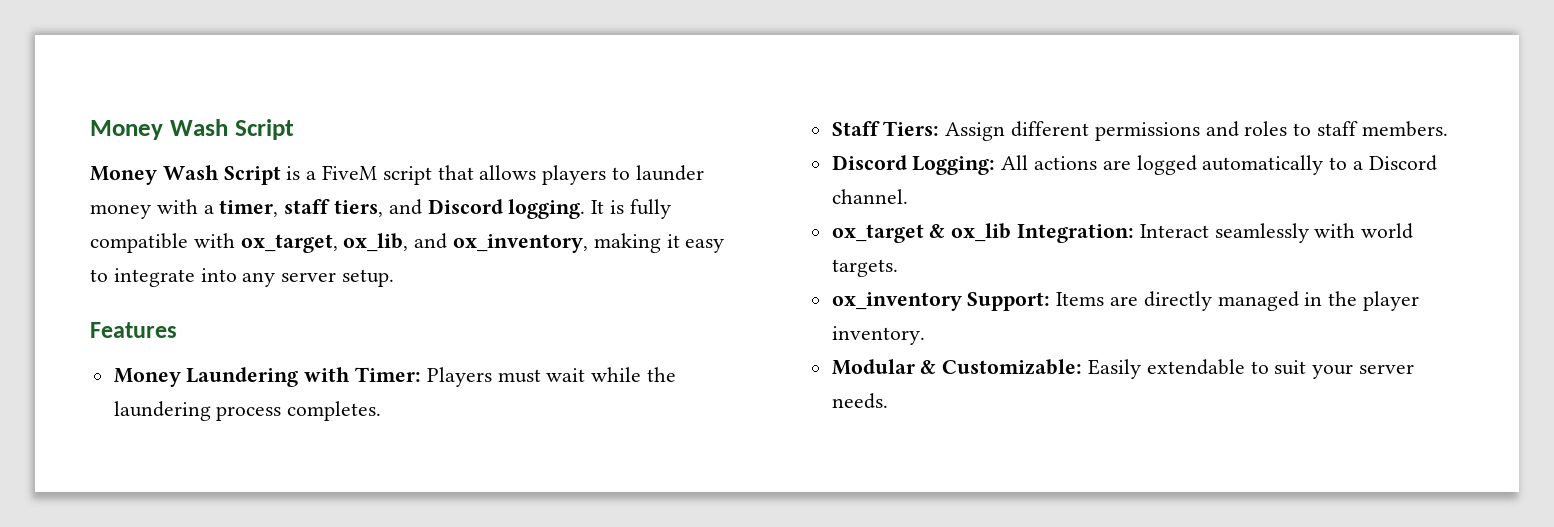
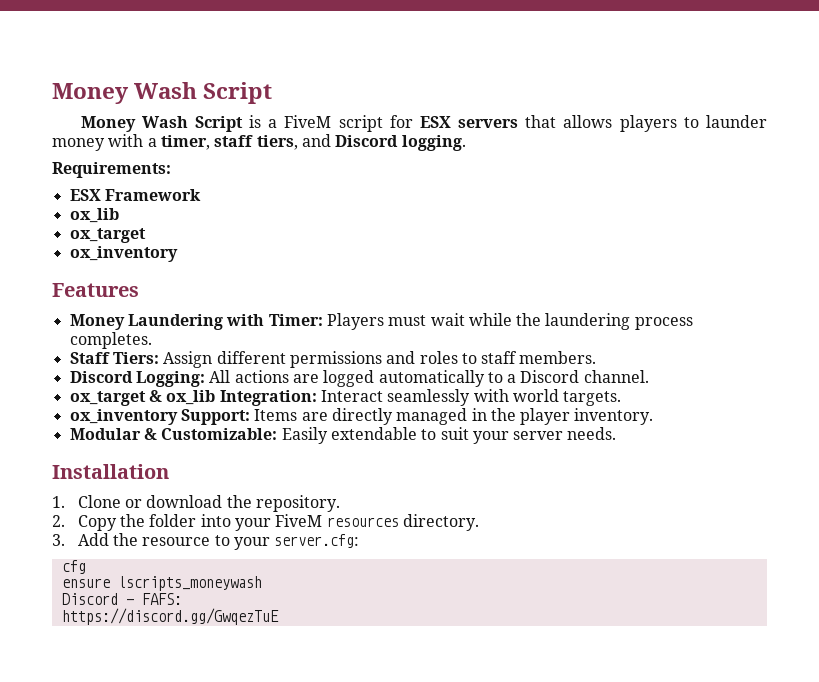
- Money Wash Script is a FiveM script that allows players to launder money with a timer, staff tiers, and Discord logging. It is fully compatible with ox_target, ox_lib, and ox_inventory, making it easy to integrate into any server setup.
+ Money Wash Script is a FiveM script for ESX servers that allows players to launder money with a timer, staff tiers, and Discord logging.
+ Requirements:
+ ESX Framework
+ ox_lib
+ ox_target
+ ox_inventory
+ Installation
+ 1. Clone or download the repository.
+ 2. Copy the folder into your FiveM resources directory.
+ 3. Add the resource to your server.cfg:
+ cfg
+ ensure lscripts_moneywash
+ Discord - FAFS:
+ https://discord.gg/GwqezTuE

